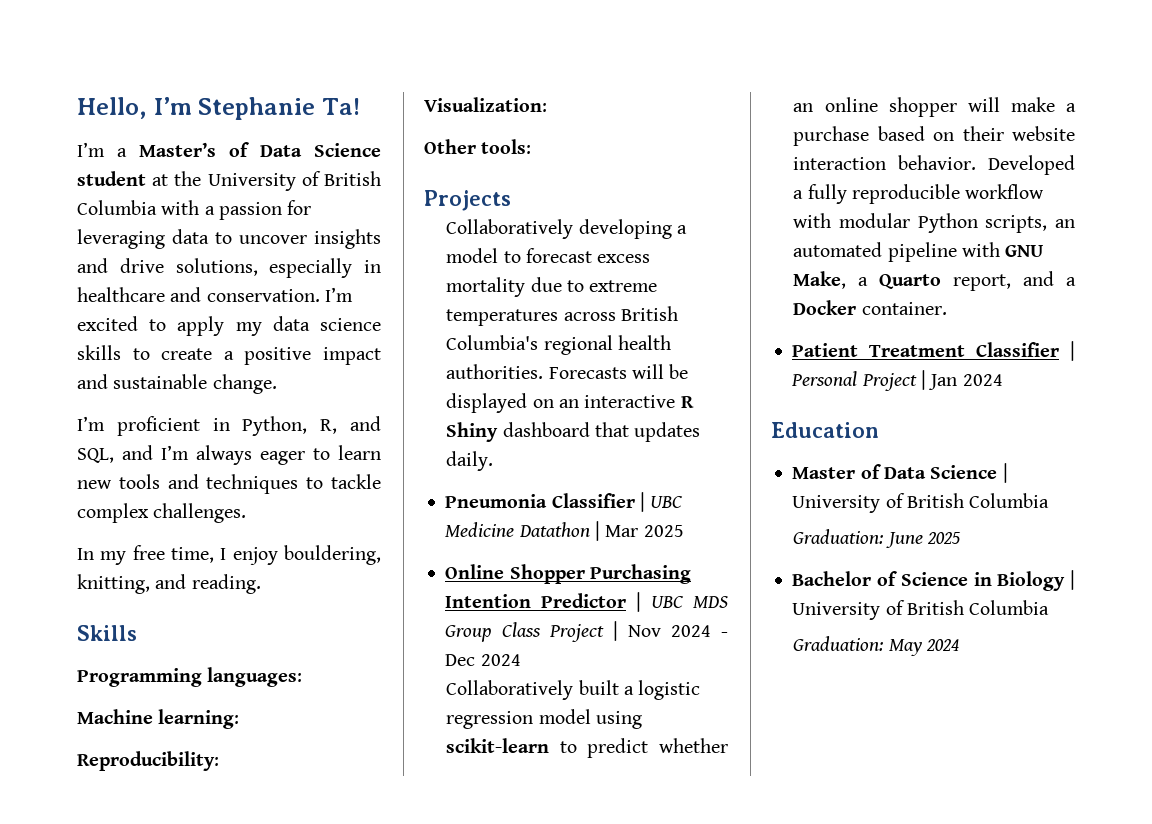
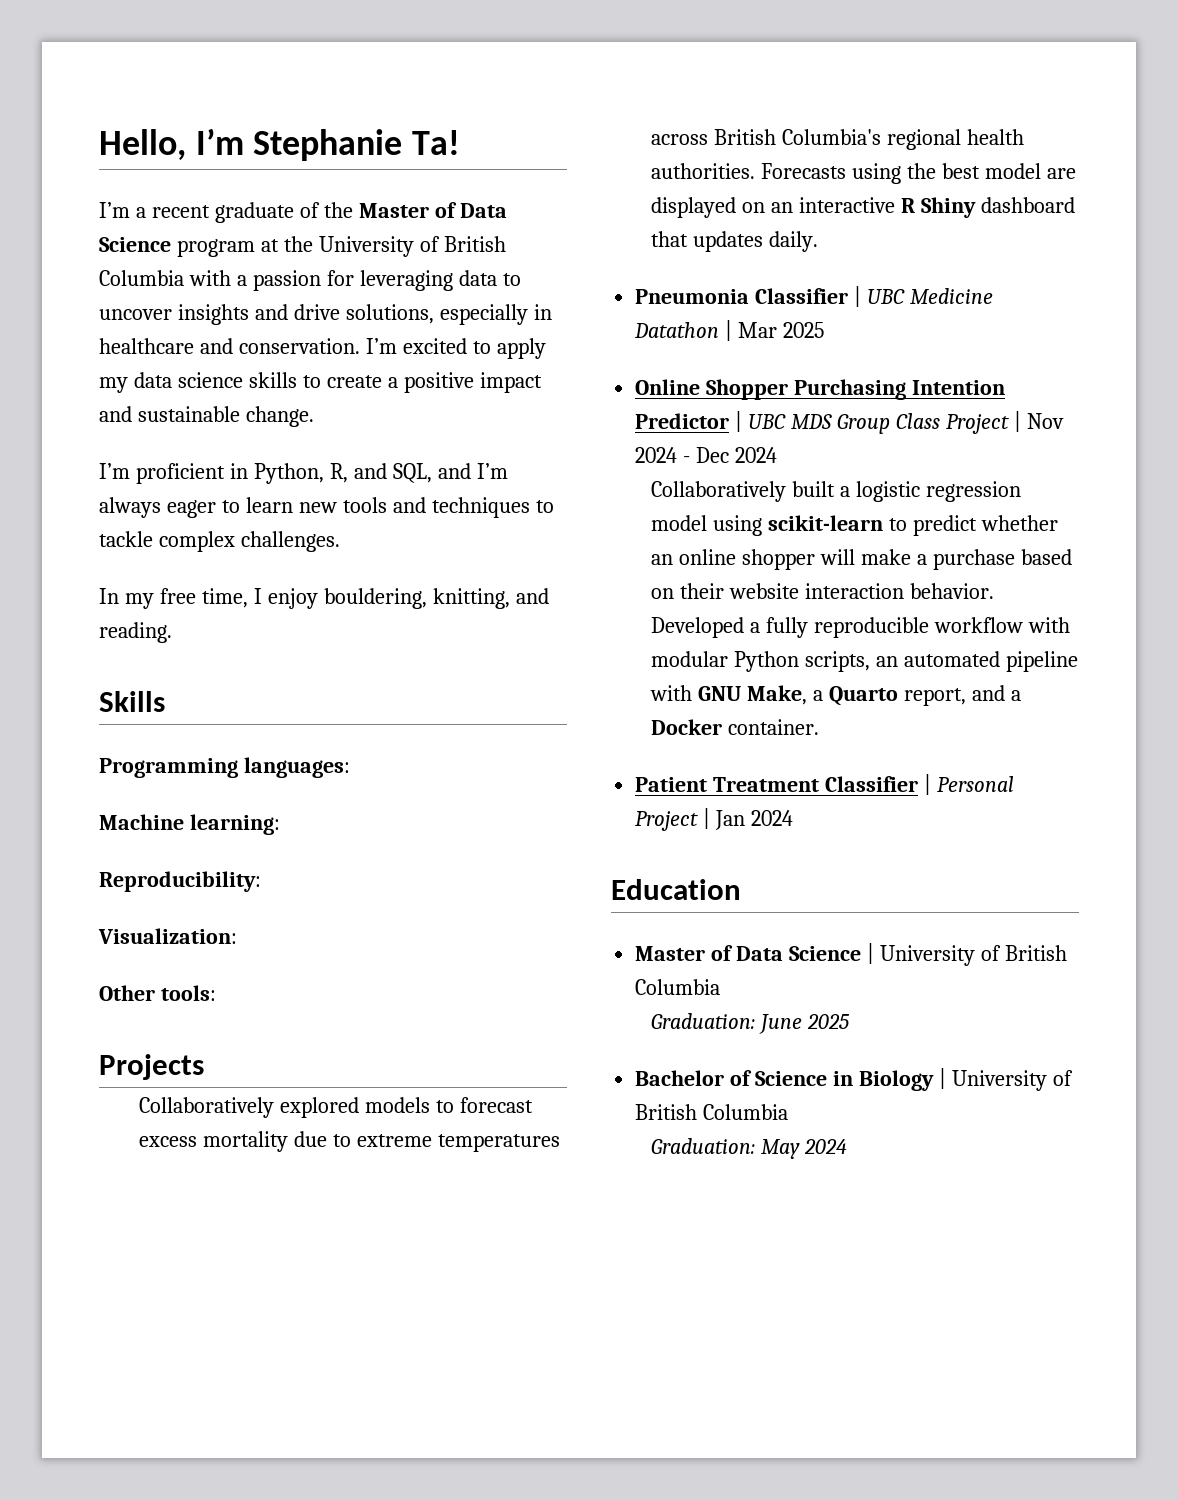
- I’m a Master’s of Data Science student at the University of British Columbia with a passion for leveraging data to uncover insights and drive solutions, especially in healthcare and conservation.
+ I’m a recent graduate of the Master of Data Science program at the University of British Columbia with a passion for leveraging data to uncover insights and drive solutions, especially in healthcare and conservation.
- Collaboratively developing a model to forecast excess mortality due to extreme temperatures across British Columbia's regional health authorities.
+ Collaboratively explored models to forecast excess mortality due to extreme temperatures across British Columbia's regional health authorities.
- Forecasts will be displayed on an interactive R Shiny dashboard that updates daily.
+ Forecasts using the best model are displayed on an interactive R Shiny dashboard that updates daily.

